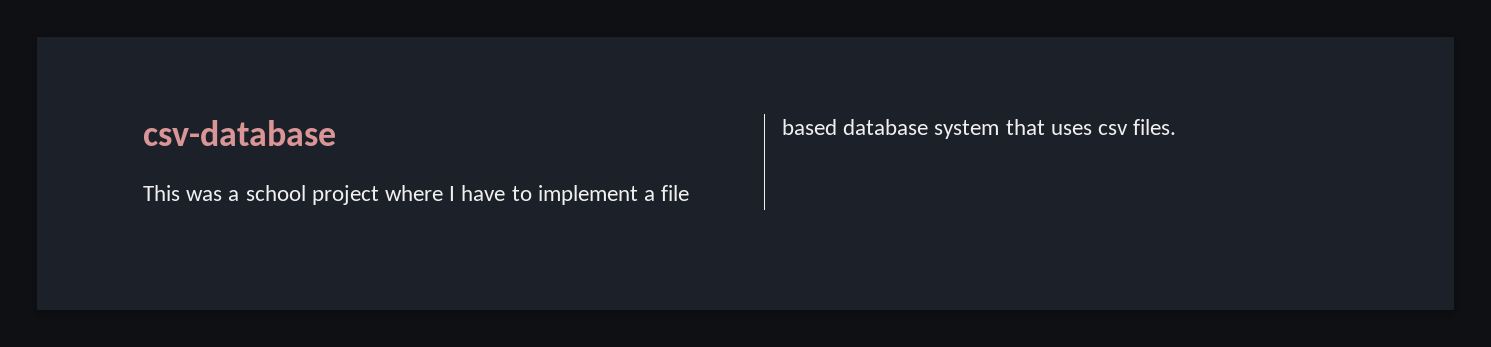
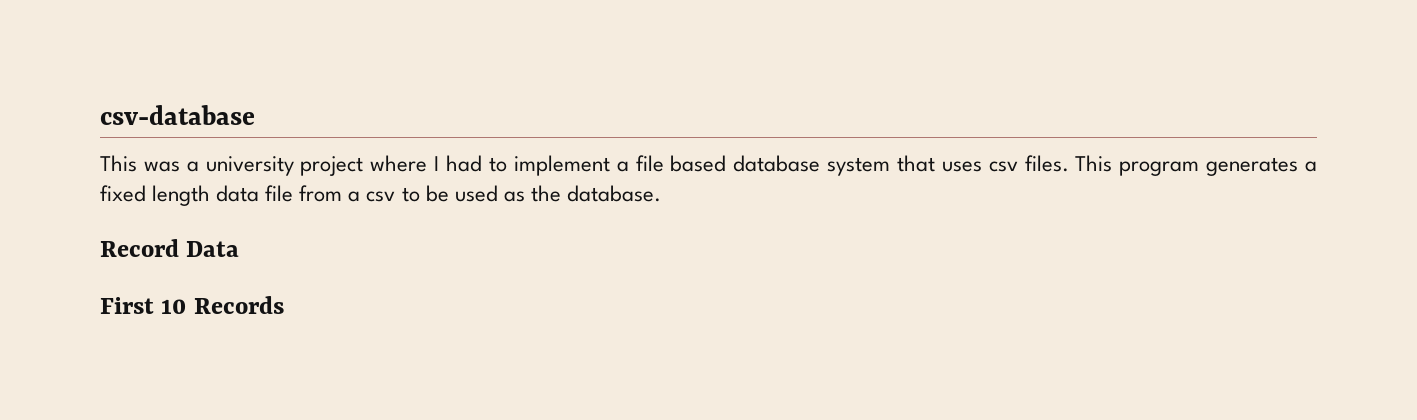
- This was a school project where I have to implement a file based database system that uses csv files.
+ This was a university project where I had to implement a file based database system that uses csv files.
+ This program generates a fixed length data file from a csv to be used as the database.
+ Record Data
+ First 10 Records

